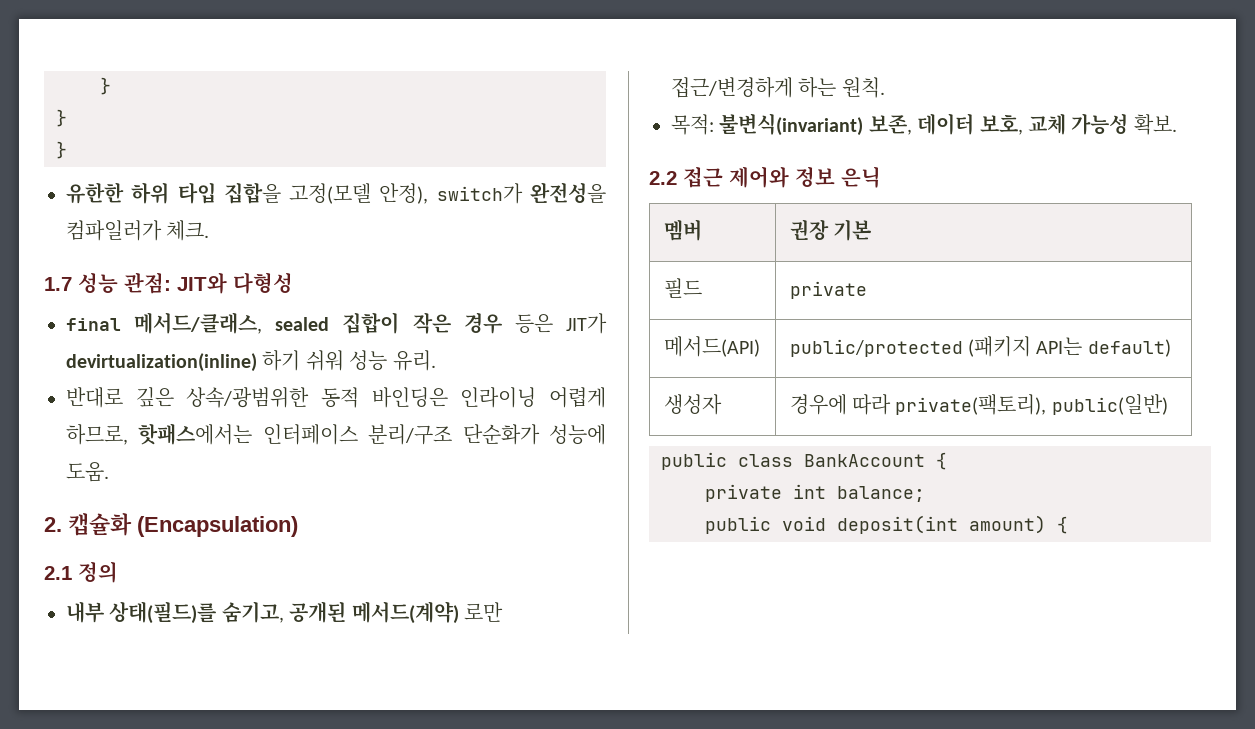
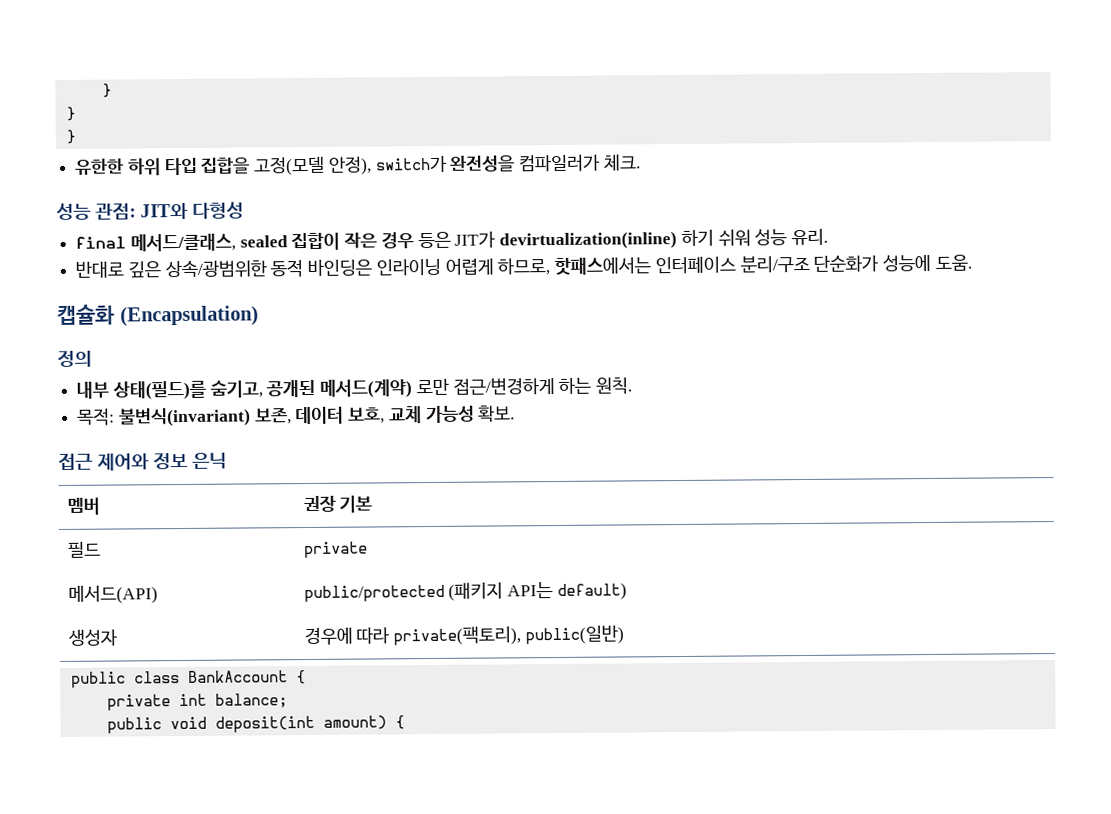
- 1.7 성능 관점: JIT와 다형성
+ 성능 관점: JIT와 다형성
- 2. 캡슐화 (Encapsulation)
+ 캡슐화 (Encapsulation)
- 2.1 정의
+ 정의
- 2.2 접근 제어와 정보 은닉
+ 접근 제어와 정보 은닉

